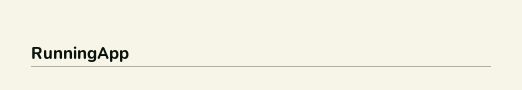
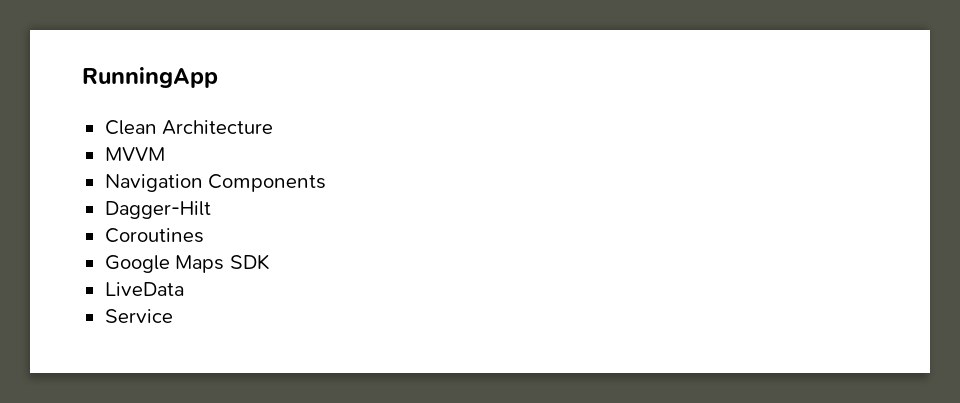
+ Clean Architecture
+ MVVM
+ Navigation Components
+ Dagger-Hilt
+ Coroutines
+ Google Maps SDK
+ LiveData
+ Service

